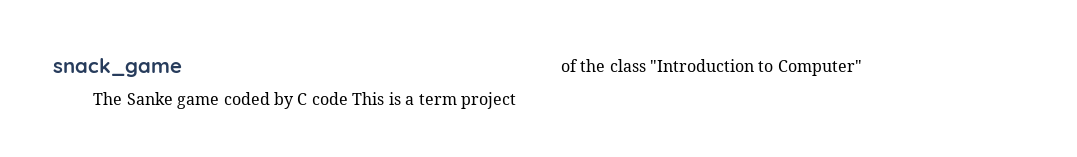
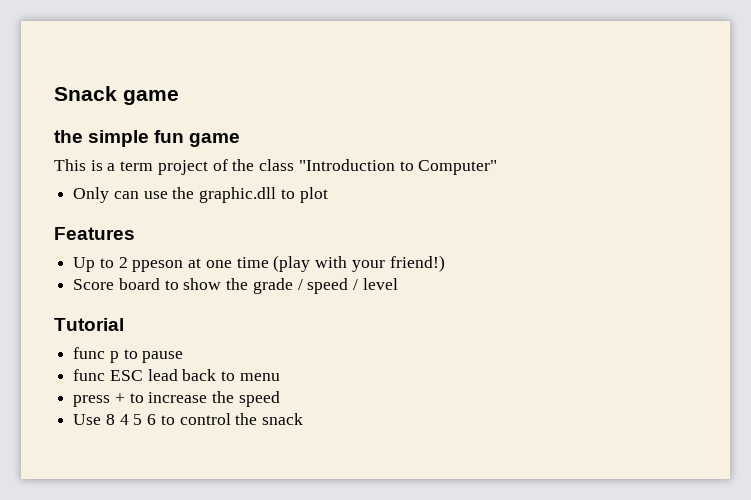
- snack_game
- The Sanke game coded by C code This is a term project of the class "Introduction to Computer"
+ Snack game
+ the simple fun game
+ This is a term project of the class "Introduction to Computer"
+ Only can use the graphic.dll to plot
+ Features
+ Up to 2 ppeson at one time (play with your friend!)
+ Score board to show the grade / speed / level
+ Tutorial
+ func p to pause
+ func ESC lead back to menu
+ press + to increase the speed
+ Use 8 4 5 6 to control the snack

